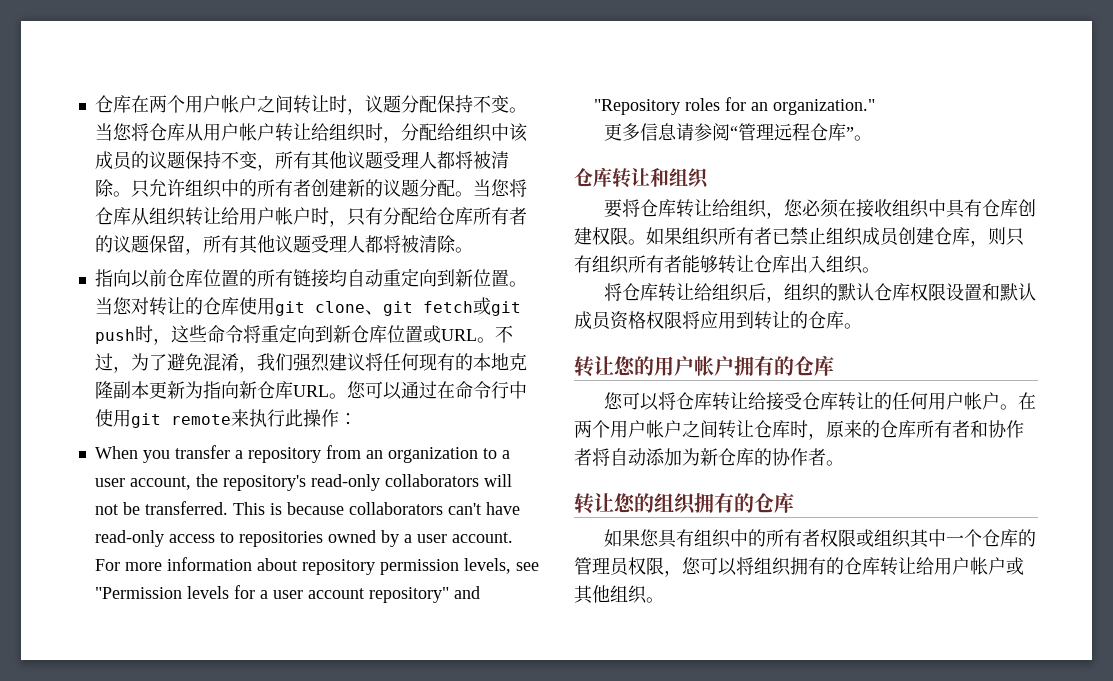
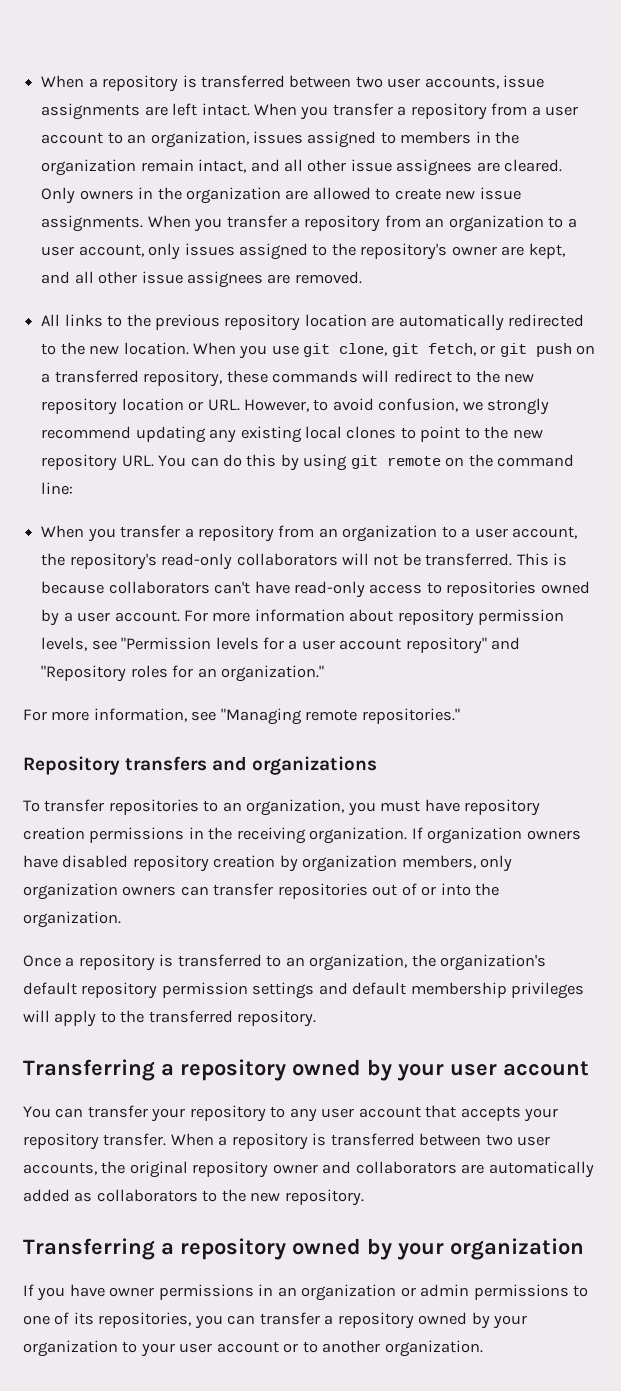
- 仓库在两个用户帐户之间转让时，议题分配保持不变。当您将仓库从用户帐户转让给组织时，分配给组织中该成员的议题保持不变，所有其他议题受理人都将被清除。只允许组织中的所有者创建新的议题分配。当您将仓库从组织转让给用户帐户时，只有分配给仓库所有者的议题保留，所有其他议题受理人都将被清除。
- 指向以前仓库位置的所有链接均自动重定向到新位置。当您对转让的仓库使用git clone、git fetch或git push时，这些命令将重定向到新仓库位置或URL。不过，为了避免混淆，我们强烈建议将任何现有的本地克隆副本更新为指向新仓库URL。您可以通过在命令行中使用git remote来执行此操作：
+ When a repository is transferred between two user accounts, issue assignments are left intact. When you transfer a repository from a user account to an organization, issues assigned to members in the organization remain intact, and all other issue assignees are cleared. Only owners in the organization are allowed to create new issue assignments. When you transfer a repository from an organization to a user account, only issues assigned to the repository's owner are kept, and all other issue assignees are removed.
+ All links to the previous repository location are automatically redirected to the new location. When you use git clone, git fetch, or git push on a transferred repository, these commands will redirect to the new repository location or URL. However, to avoid confusion, we strongly recommend updating any existing local clones to point to the new repository URL. You can do this by using git remote on the command line:
- 更多信息请参阅“管理远程仓库”。
- 仓库转让和组织
- 要将仓库转让给组织，您必须在接收组织中具有仓库创建权限。如果组织所有者已禁止组织成员创建仓库，则只有组织所有者能够转让仓库出入组织。
- 将仓库转让给组织后，组织的默认仓库权限设置和默认成员资格权限将应用到转让的仓库。
- 转让您的用户帐户拥有的仓库
- 您可以将仓库转让给接受仓库转让的任何用户帐户。在两个用户帐户之间转让仓库时，原来的仓库所有者和协作者将自动添加为新仓库的协作者。
- 转让您的组织拥有的仓库
- 如果您具有组织中的所有者权限或组织其中一个仓库的管理员权限，您可以将组织拥有的仓库转让给用户帐户或其他组织。
+ For more information, see "Managing remote repositories."
+ Repository transfers and organizations
+ To transfer repositories to an organization, you must have repository creation permissions in the receiving organization. If organization owners have disabled repository creation by organization members, only organization owners can transfer repositories out of or into the organization.
+ Once a repository is transferred to an organization, the organization's default repository permission settings and default membership privileges will apply to the transferred repository.
+ Transferring a repository owned by your user account
+ You can transfer your repository to any user account that accepts your repository transfer. When a repository is transferred between two user accounts, the original repository owner and collaborators are automatically added as collaborators to the new repository.
+ Transferring a repository owned by your organization
+ If you have owner permissions in an organization or admin permissions to one of its repositories, you can transfer a repository owned by your organization to your user account or to another organization.

